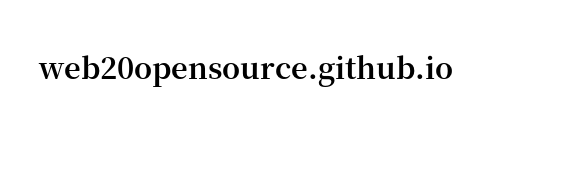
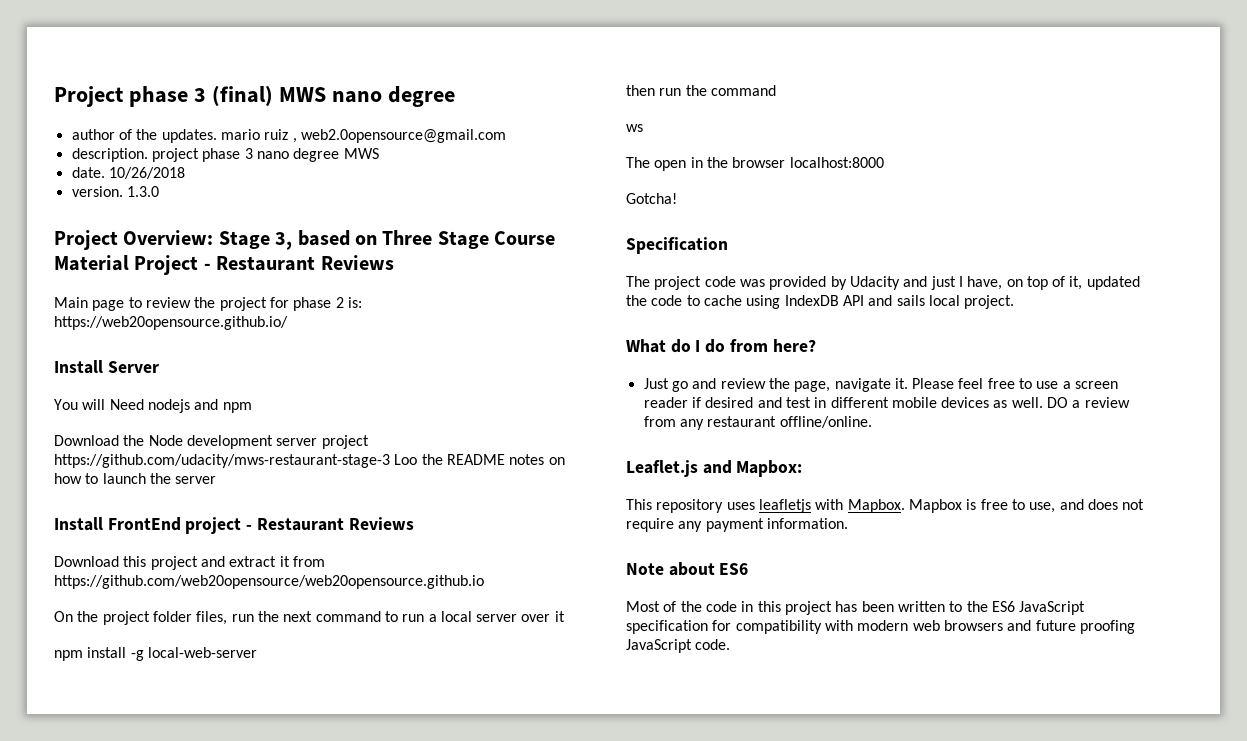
- web20opensource.github.io
+ Project phase 3 (final) MWS nano degree
+ author of the updates. mario ruiz , web2.0opensource@gmail.com
+ description. project phase 3 nano degree MWS
+ date. 10/26/2018
+ version. 1.3.0
+ Project Overview: Stage 3, based on Three Stage Course Material Project - Restaurant Reviews
+ Main page to review the project for phase 2 is: https://web20opensource.github.io/
+ Install Server
+ You will Need nodejs and npm
+ Download the Node development server project https://github.com/udacity/mws-restaurant-stage-3 Loo the README notes on how to launch the server
+ Install FrontEnd project - Restaurant Reviews
+ Download this project and extract it from https://github.com/web20opensource/web20opensource.github.io
+ On the project folder files, run the next command to run a local server over it
+ npm install -g local-web-server
+ then run the command
+ ws
+ The open in the browser localhost:8000
+ Gotcha!
+ Specification
+ The project code was provided by Udacity and just I have, on top of it, updated the code to cache using IndexDB API and sails local project.
+ What do I do from here?
+ Just go and review the page, navigate it. Please feel free to use a screen reader if desired and test in different mobile devices as well. DO a review from any restaurant offline/online.
+ Leaflet.js and Mapbox:
+ This repository uses leafletjs with Mapbox. Mapbox is free to use, and does not require any payment information.
+ Note about ES6
+ Most of the code in this project has been written to the ES6 JavaScript specification for compatibility with modern web browsers and future proofing JavaScript code.

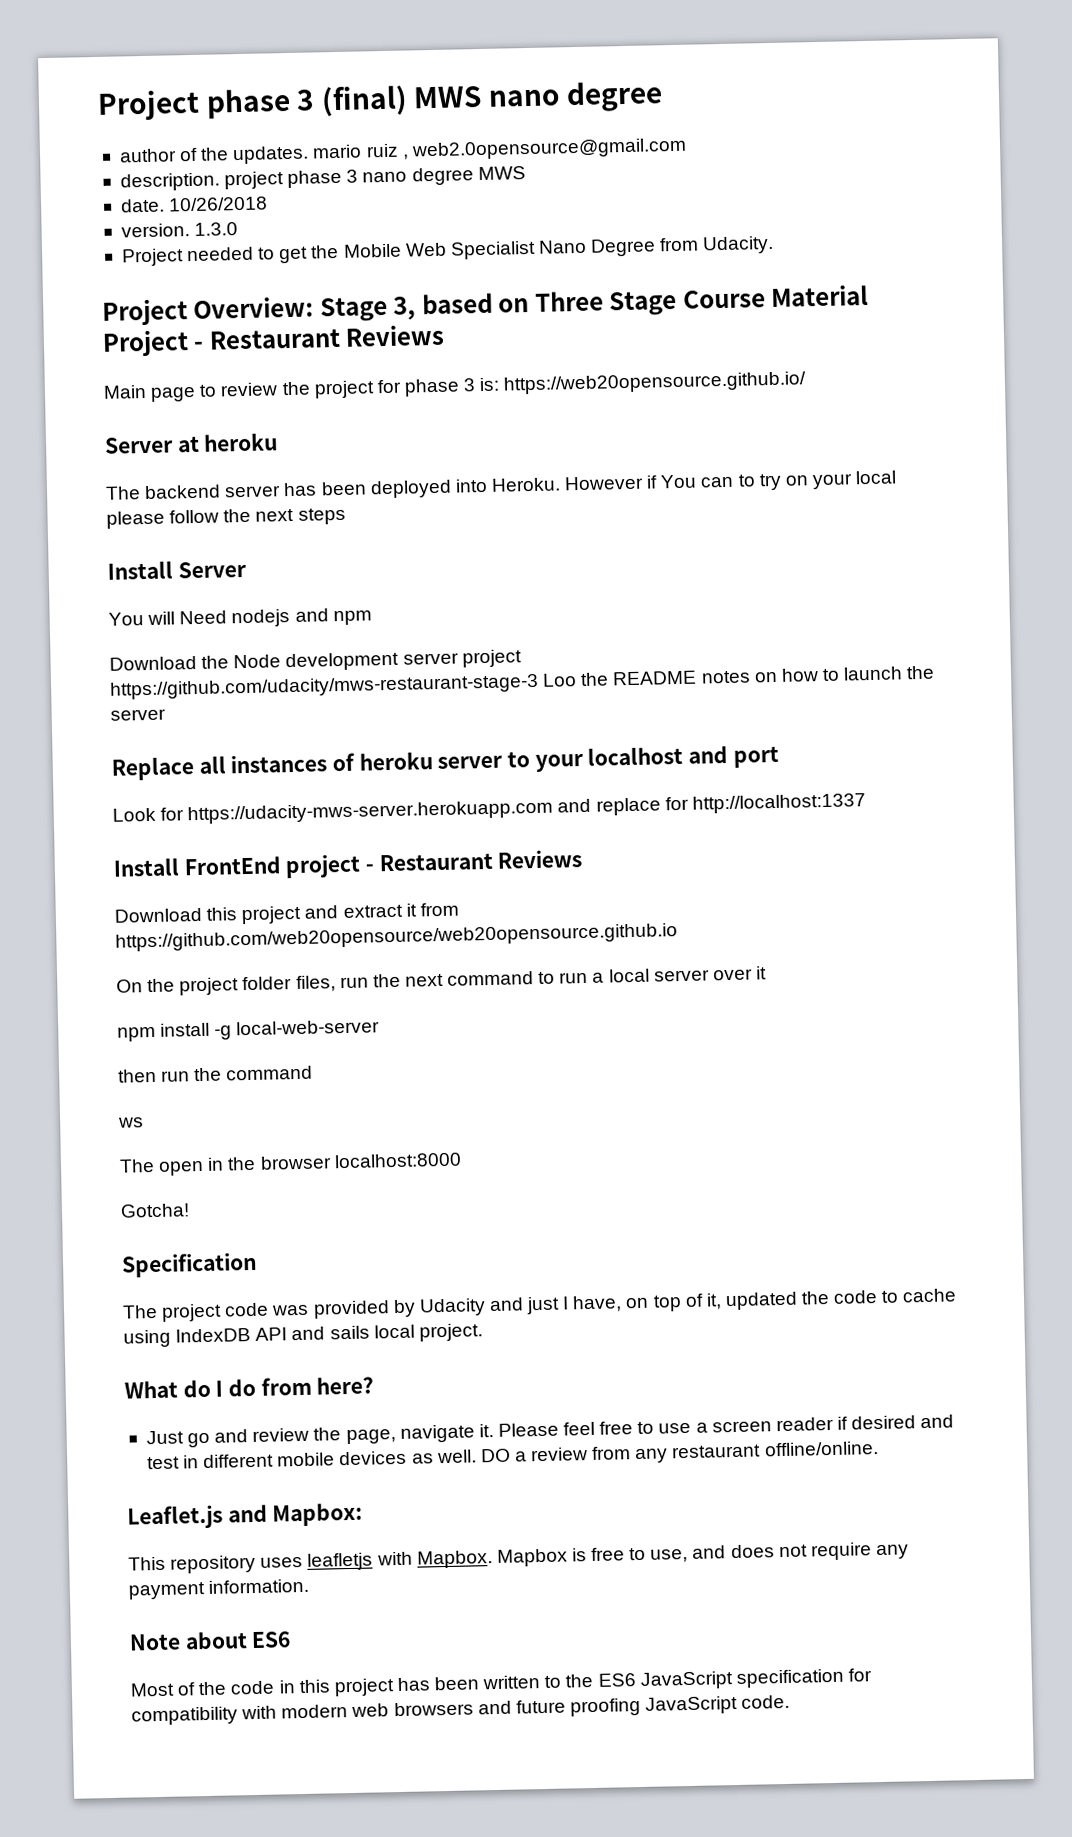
+ Project needed to get the Mobile Web Specialist Nano Degree from Udacity.
- Main page to review the project for phase 2 is: https://web20opensource.github.io/
+ Main page to review the project for phase 3 is: https://web20opensource.github.io/
+ Server at heroku
+ The backend server has been deployed into Heroku. However if You can to try on your local please follow the next steps
+ Replace all instances of heroku server to your localhost and port
+ Look for https://udacity-mws-server.herokuapp.com and replace for http://localhost:1337

